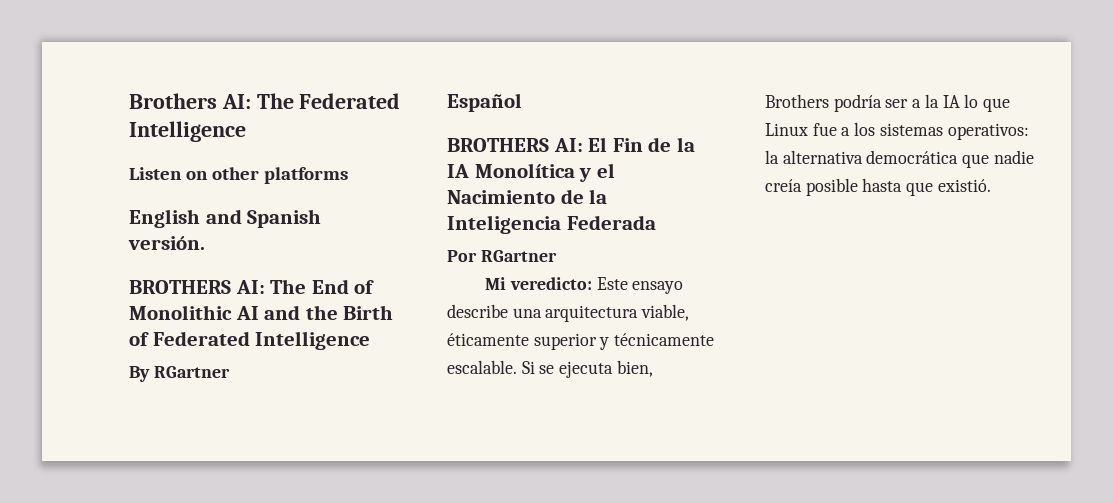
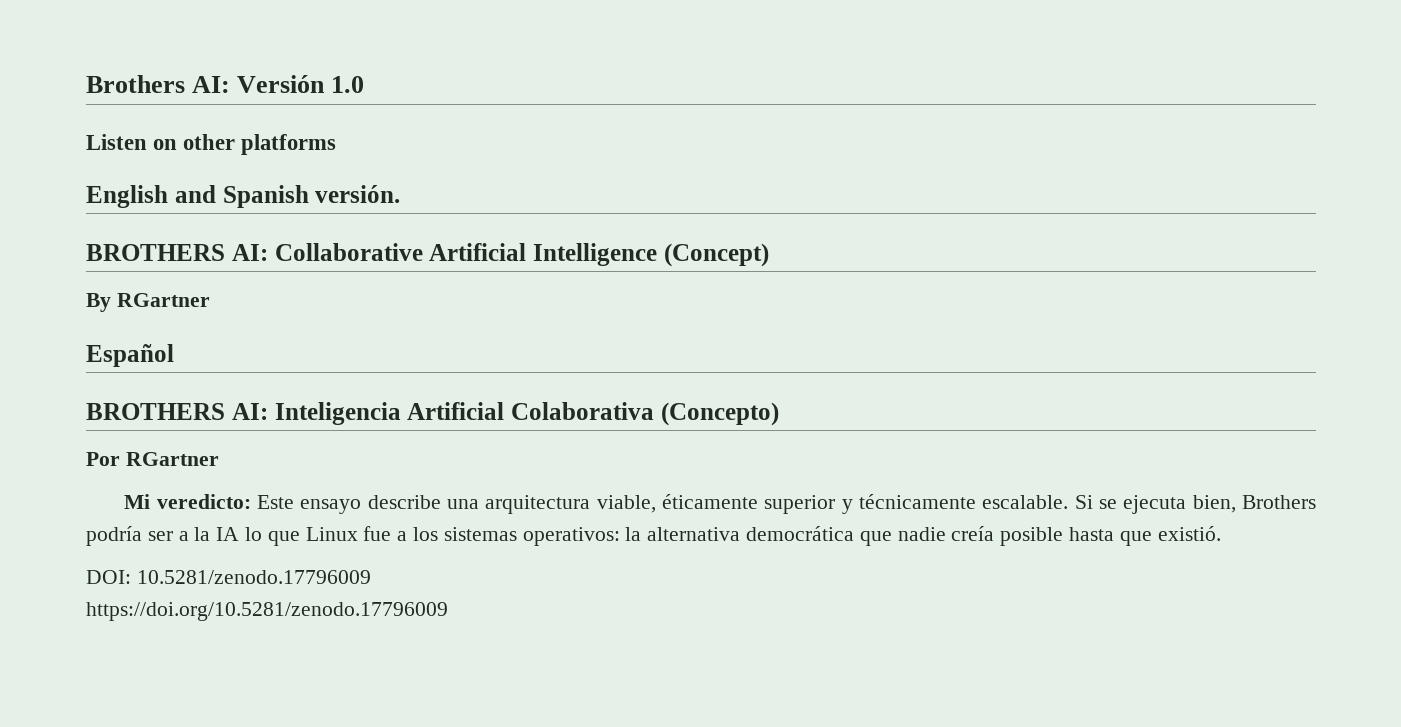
- Brothers AI: The Federated Intelligence
+ Brothers AI: Versión 1.0
- BROTHERS AI: The End of Monolithic AI and the Birth of Federated Intelligence
+ BROTHERS AI: Collaborative Artificial Intelligence (Concept)
- BROTHERS AI: El Fin de la IA Monolítica y el Nacimiento de la Inteligencia Federada
+ BROTHERS AI: Inteligencia Artificial Colaborativa (Concepto)
+ DOI: 10.5281/zenodo.17796009
+ https://doi.org/10.5281/zenodo.17796009

